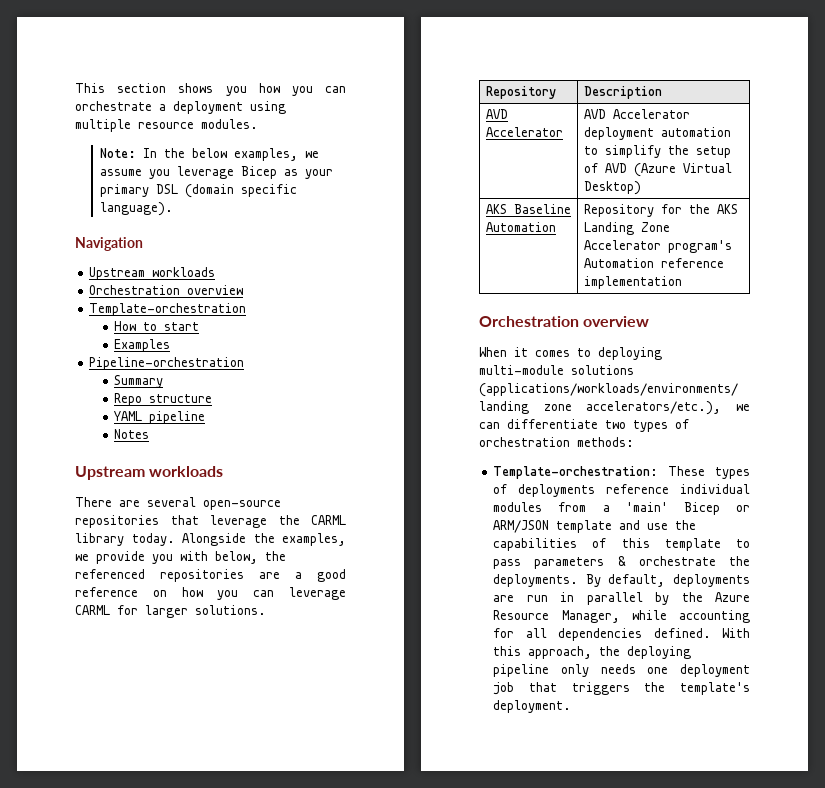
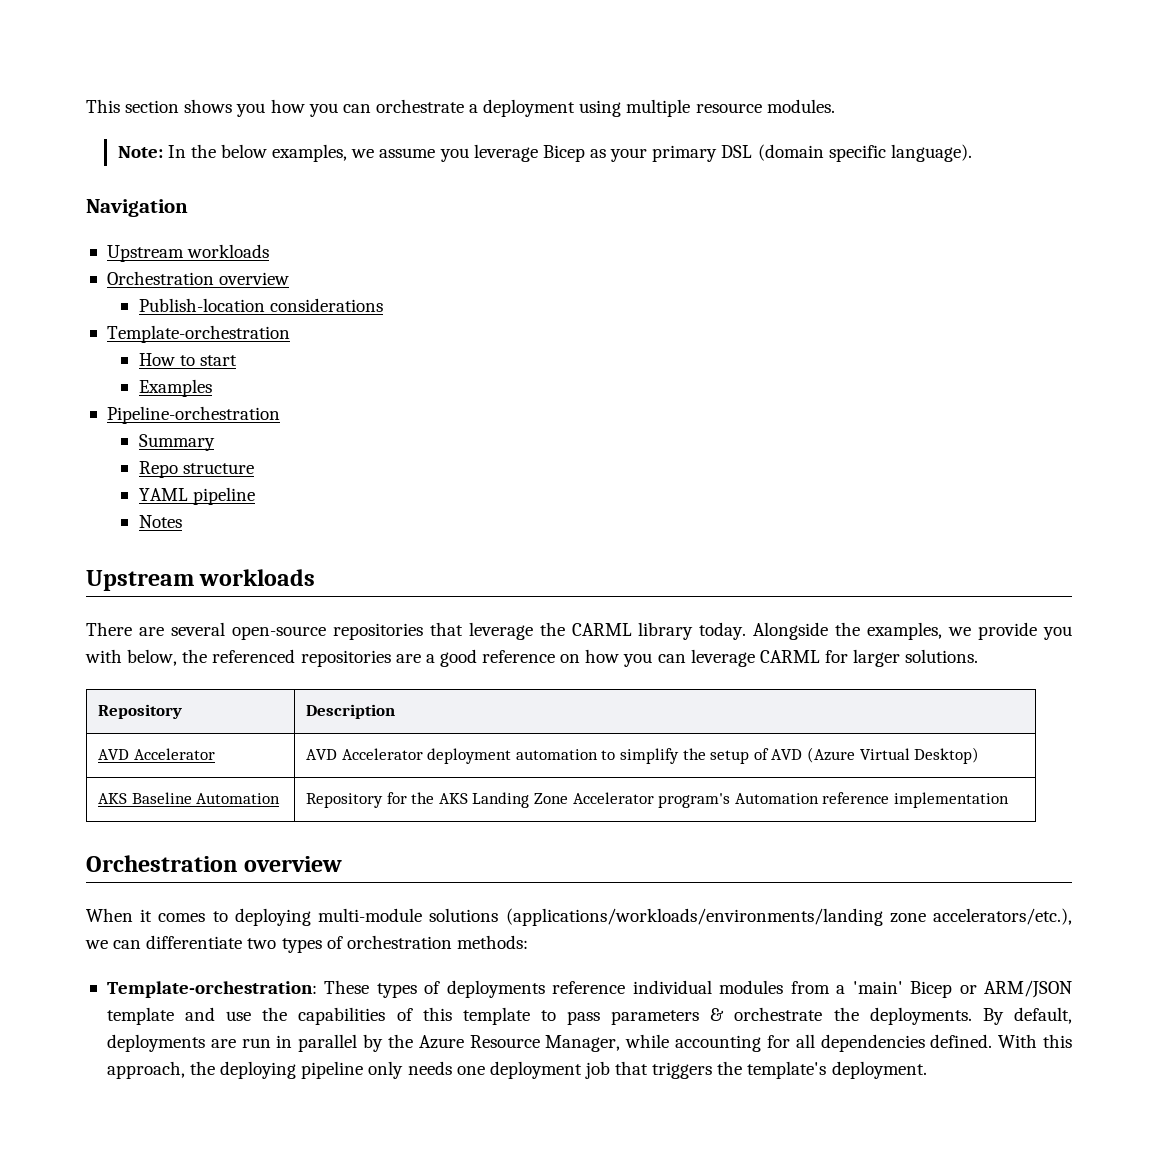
+ Publish-location considerations

